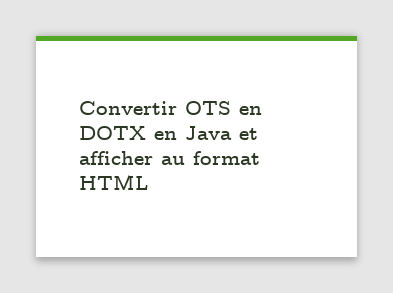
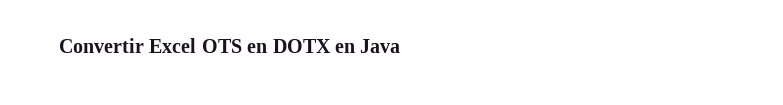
- Convertir OTS en DOTX en Java et afficher au format HTML
+ Convertir Excel OTS en DOTX en Java

